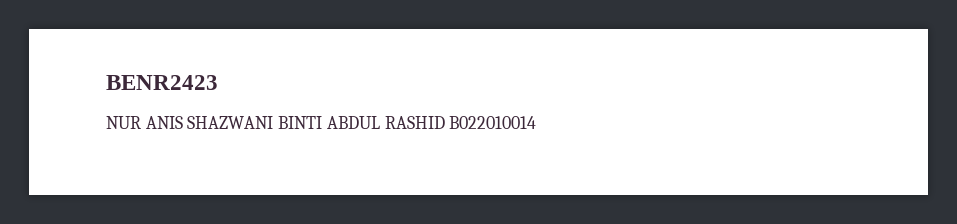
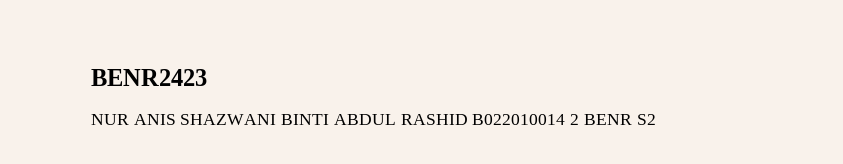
- NUR ANIS SHAZWANI BINTI ABDUL RASHID B022010014
+ NUR ANIS SHAZWANI BINTI ABDUL RASHID B022010014 2 BENR S2

